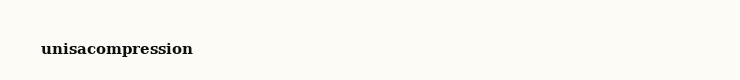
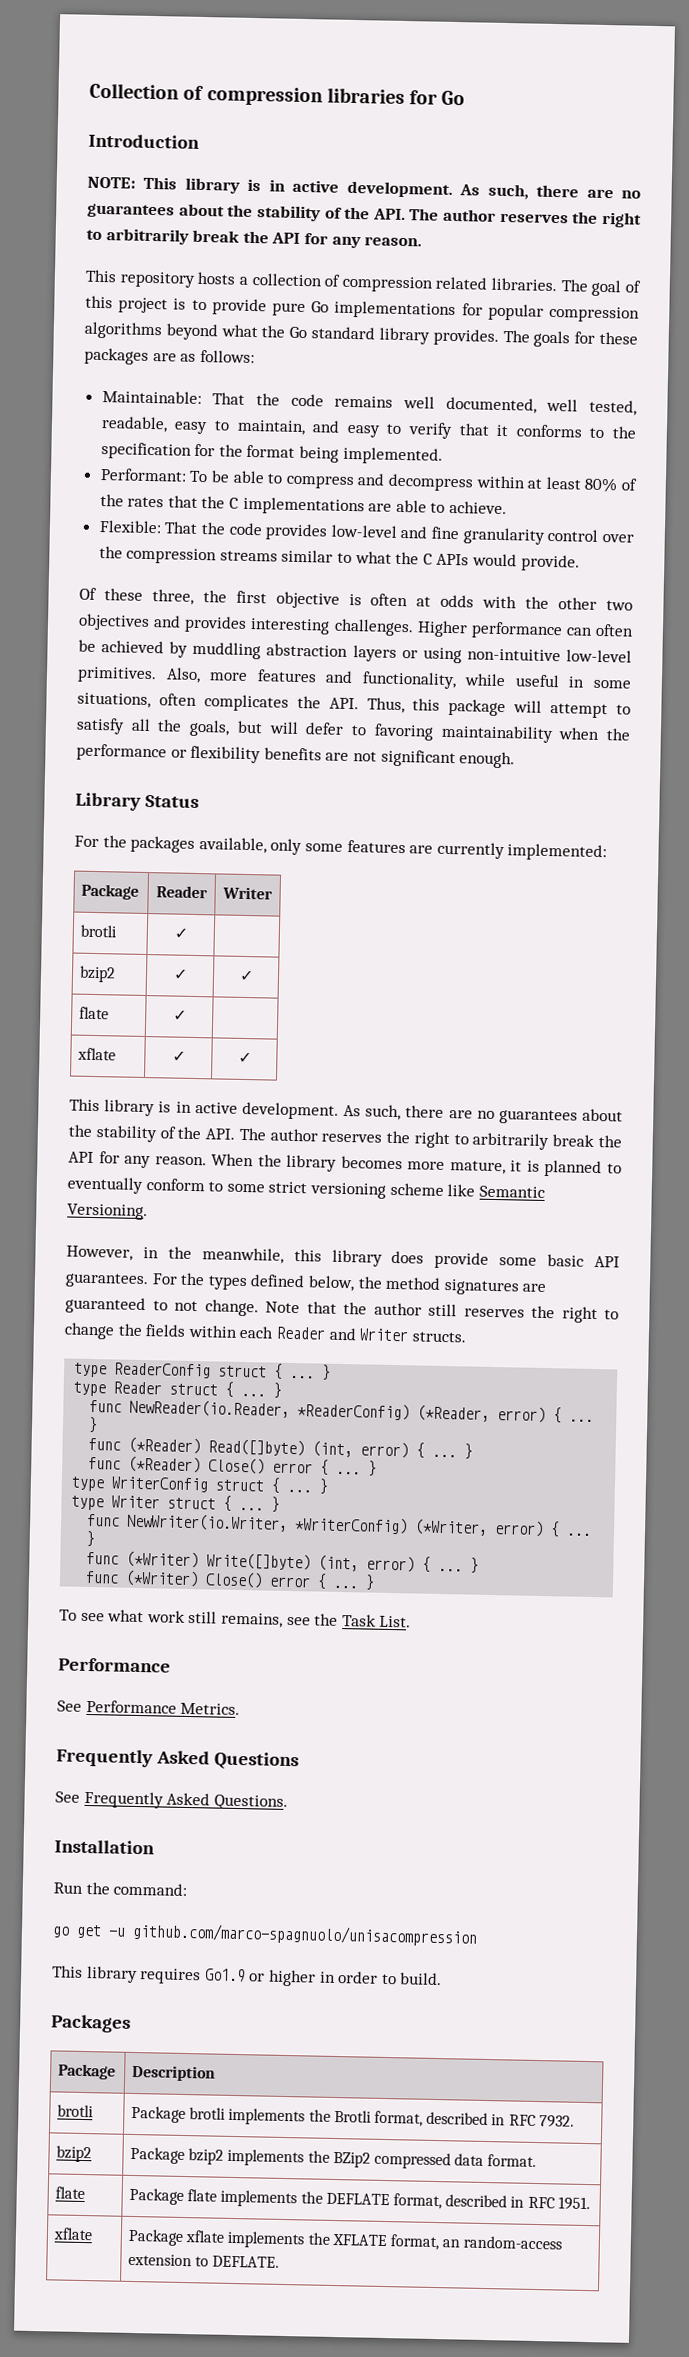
- unisacompression
+ Collection of compression libraries for Go
+ Introduction
+ NOTE: This library is in active development. As such, there are no guarantees about the stability of the API. The author reserves the right to arbitrarily break the API for any reason.
+ This repository hosts a collection of compression related libraries. The goal of this project is to provide pure Go implementations for popular compression algorithms beyond what the Go standard library provides. The goals for these packages are as follows:
+ Maintainable: That the code remains well documented, well tested, readable, easy to maintain, and easy to verify that it conforms to the specification for the format being implemented.
+ Performant: To be able to compress and decompress within at least 80% of the rates that the C implementations are able to achieve.
+ Flexible: That the code provides low-level and fine granularity control over the compression streams similar to what the C APIs would provide.
+ Of these three, the first objective is often at odds with the other two objectives and provides interesting challenges. Higher performance can often be achieved by muddling abstraction layers or using non-intuitive low-level primitives. Also, more features and functionality, while useful in some situations, often complicates the API. Thus, this package will attempt to satisfy all the goals, but will defer to favoring maintainability when the performance or flexibility benefits are not significant enough.
+ Library Status
+ For the packages available, only some features are currently implemented:
+ Package | Reader | Writer
+ brotli | ✓ |
+ bzip2 | ✓ | ✓
+ flate | ✓ |
+ xflate | ✓ | ✓
+ This library is in active development. As such, there are no guarantees about the stability of the API. The author reserves the right to arbitrarily break the API for any reason. When the library becomes more mature, it is planned to eventually conform to some strict versioning scheme like Semantic Versioning.
+ However, in the meanwhile, this library does provide some basic API guarantees. For the types defined below, the method signatures are guaranteed to not change. Note that the author still reserves the right to change the fields within each Reader and Writer structs.
+ type ReaderConfig struct { ... }
+ type Reader struct { ... }
+ func NewReader(io.Reader, *ReaderConfig) (*Reader, error) { ... }
+ func (*Reader) Read([]byte) (int, error) { ... }
+ func (*Reader) Close() error { ... }
+ type WriterConfig struct { ... }
+ type Writer struct { ... }
+ func NewWriter(io.Writer, *WriterConfig) (*Writer, error) { ... }
+ func (*Writer) Write([]byte) (int, error) { ... }
+ func (*Writer) Close() error { ... }
+ To see what work still remains, see the Task List.
+ Performance
+ See Performance Metrics.
+ Frequently Asked Questions
+ See Frequently Asked Questions.
+ Installation
+ Run the command:
+ go get -u github.com/marco-spagnuolo/unisacompression
+ This library requires Go1.9 or higher in order to build.
+ Packages
+ Package | Description
+ brotli | Package brotli implements the Brotli format, described in RFC 7932.
+ bzip2 | Package bzip2 implements the BZip2 compressed data format.
+ flate | Package flate implements the DEFLATE format, described in RFC 1951.
+ xflate | Package xflate implements the XFLATE format, an random-access extension to DEFLATE.

